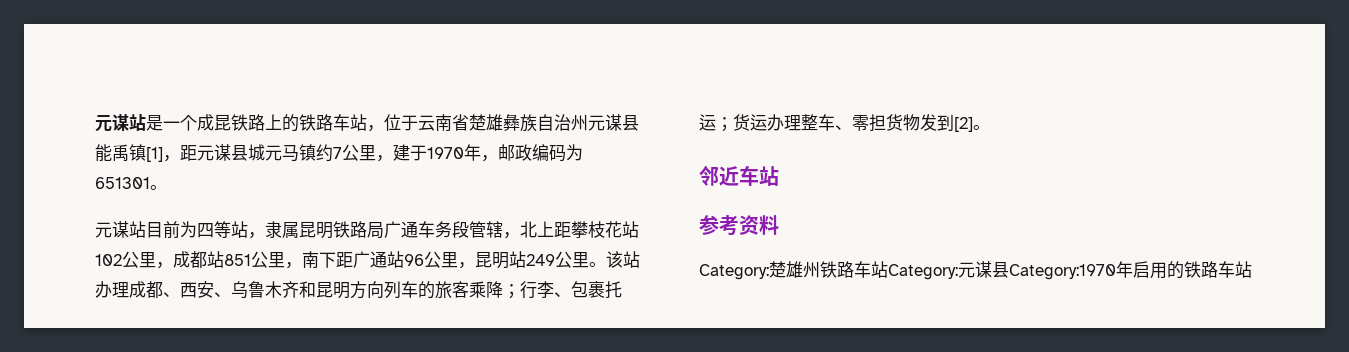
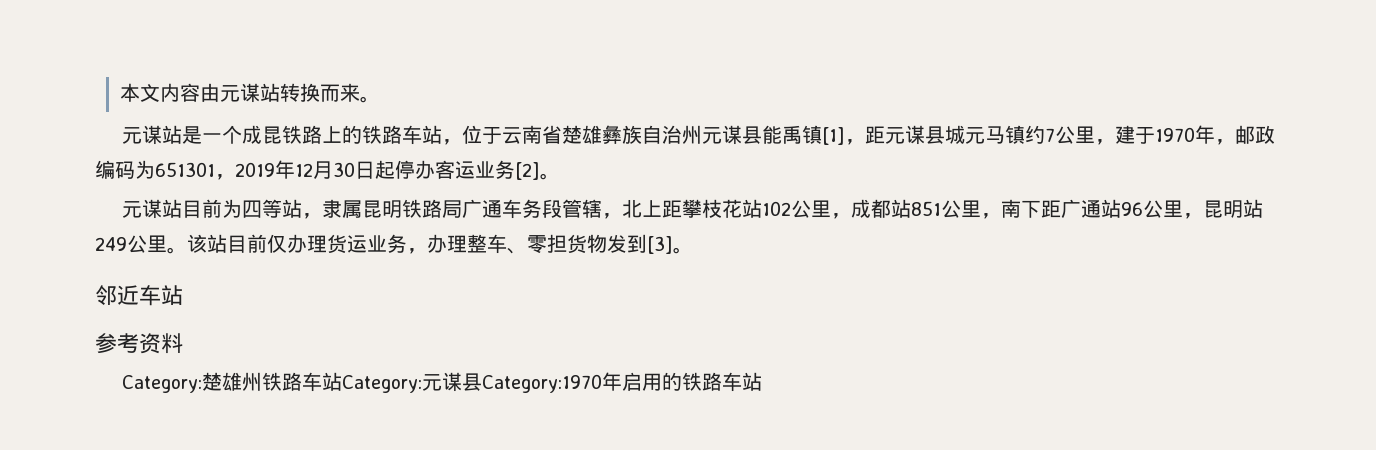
+ 本文内容由元谋站转换而来。
- 元谋站是一个成昆铁路上的铁路车站，位于云南省楚雄彝族自治州元谋县能禹镇[1]，距元谋县城元马镇约7公里，建于1970年，邮政编码为651301。
+ 元谋站是一个成昆铁路上的铁路车站，位于云南省楚雄彝族自治州元谋县能禹镇[1]，距元谋县城元马镇约7公里，建于1970年，邮政编码为651301，2019年12月30日起停办客运业务[2]。
- 该站办理成都、西安、乌鲁木齐和昆明方向列车的旅客乘降；行李、包裹托运；货运办理整车、零担货物发到[2]。
+ 该站目前仅办理货运业务，办理整车、零担货物发到[3]。

